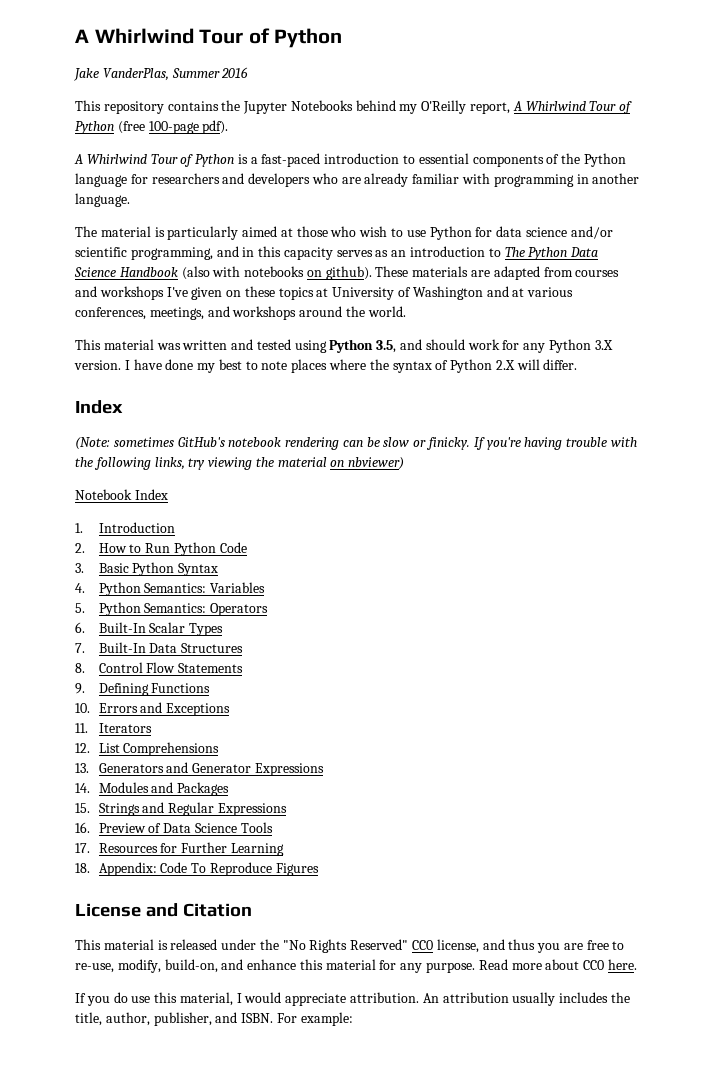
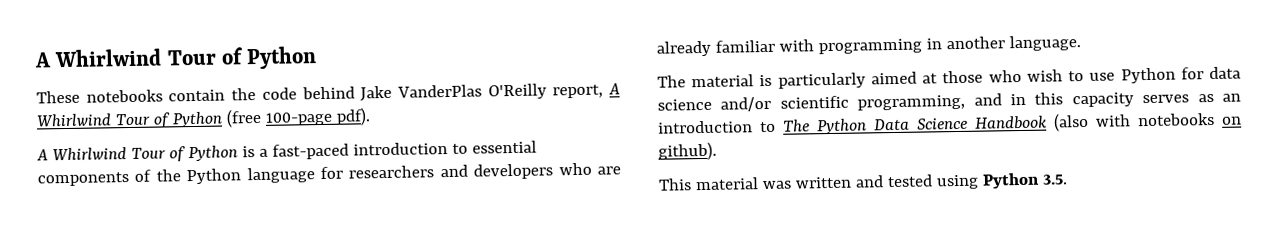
- Jake VanderPlas, Summer 2016
- This repository contains the Jupyter Notebooks behind my O'Reilly report, A Whirlwind Tour of Python (free 100-page pdf).
+ These notebooks contain the code behind Jake VanderPlas O'Reilly report, A Whirlwind Tour of Python (free 100-page pdf).
- These materials are adapted from courses and workshops I've given on these topics at University of Washington and at various conferences, meetings, and workshops around the world.
- This material was written and tested using Python 3.5, and should work for any Python 3.X version. I have done my best to note places where the syntax of Python 2.X will differ.
- Index
- (Note: sometimes GitHub's notebook rendering can be slow or finicky. If you're having trouble with the following links, try viewing the material on nbviewer)
- Notebook Index
- 1. Introduction
- 2. How to Run Python Code
- 3. Basic Python Syntax
- 4. Python Semantics: Variables
- 5. Python Semantics: Operators
- 6. Built-In Scalar Types
- 7. Built-In Data Structures
- 8. Control Flow Statements
- 9. Defining Functions
- 10. Errors and Exceptions
- 11. Iterators
- 12. List Comprehensions
- 13. Generators and Generator Expressions
- 14. Modules and Packages
- 15. Strings and Regular Expressions
- 16. Preview of Data Science Tools
- 17. Resources for Further Learning
- 18. Appendix: Code To Reproduce Figures
- License and Citation
- This material is released under the "No Rights Reserved" CC0 license, and thus you are free to re-use, modify, build-on, and enhance this material for any purpose. Read more about CC0 here.
- If you do use this material, I would appreciate attribution. An attribution usually includes the title, author, publisher, and ISBN. For example:
+ This material was written and tested using Python 3.5.

